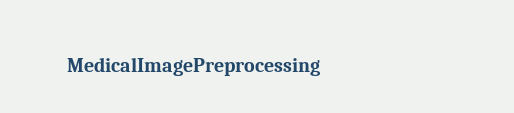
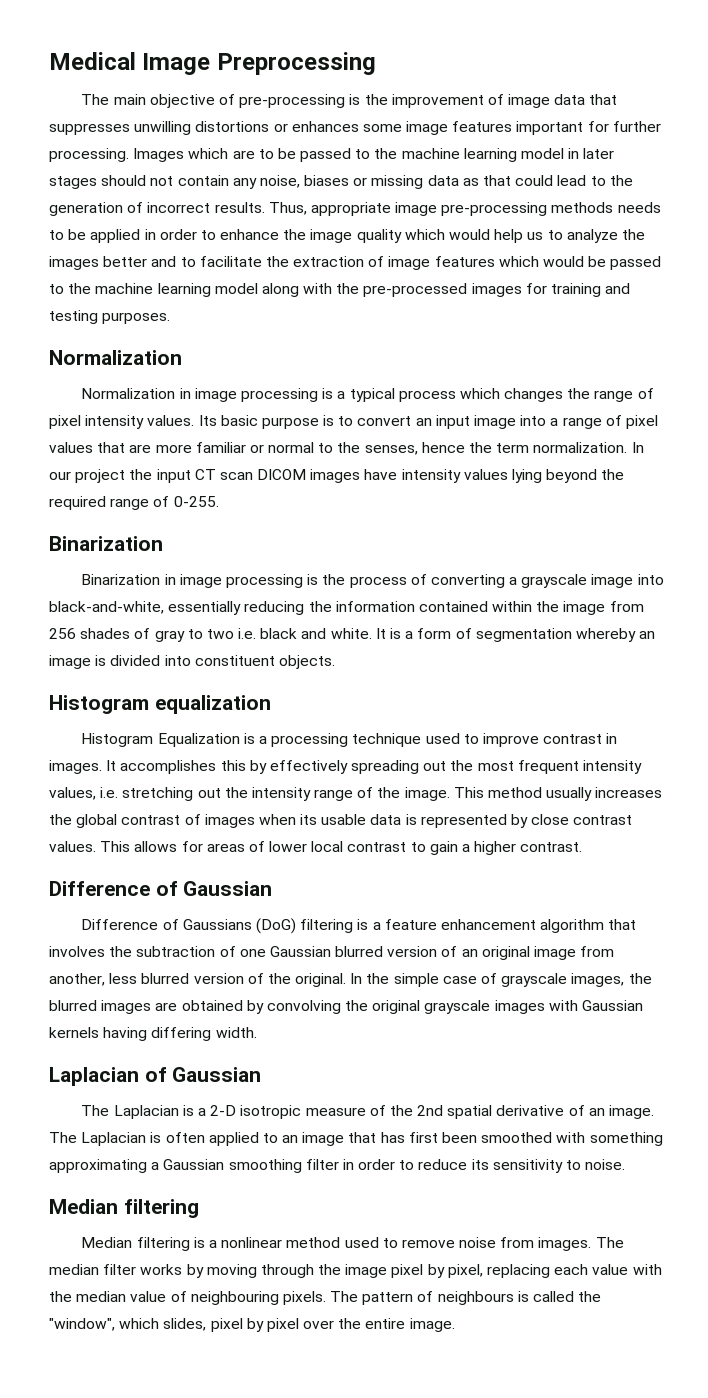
- MedicalImagePreprocessing
+ Medical Image Preprocessing
+ The main objective of pre-processing is the improvement of image data that suppresses unwilling distortions or enhances some image features important for further processing. Images which are to be passed to the machine learning model in later stages should not contain any noise, biases or missing data as that could lead to the generation of incorrect results. Thus, appropriate image pre-processing methods needs to be applied in order to enhance the image quality which would help us to analyze the images better and to facilitate the extraction of image features which would be passed to the machine learning model along with the pre-processed images for training and testing purposes.
+ Normalization
+ Normalization in image processing is a typical process which changes the range of pixel intensity values. Its basic purpose is to convert an input image into a range of pixel values that are more familiar or normal to the senses, hence the term normalization. In our project the input CT scan DICOM images have intensity values lying beyond the required range of 0-255.
+ Binarization
+ Binarization in image processing is the process of converting a grayscale image into black-and-white, essentially reducing the information contained within the image from 256 shades of gray to two i.e. black and white. It is a form of segmentation whereby an image is divided into constituent objects.
+ Histogram equalization
+ Histogram Equalization is a processing technique used to improve contrast in images. It accomplishes this by effectively spreading out the most frequent intensity values, i.e. stretching out the intensity range of the image. This method usually increases the global contrast of images when its usable data is represented by close contrast values. This allows for areas of lower local contrast to gain a higher contrast.
+ Difference of Gaussian
+ Difference of Gaussians (DoG) filtering is a feature enhancement algorithm that involves the subtraction of one Gaussian blurred version of an original image from another, less blurred version of the original. In the simple case of grayscale images, the blurred images are obtained by convolving the original grayscale images with Gaussian kernels having differing width.
+ Laplacian of Gaussian
+ The Laplacian is a 2-D isotropic measure of the 2nd spatial derivative of an image. The Laplacian is often applied to an image that has first been smoothed with something approximating a Gaussian smoothing filter in order to reduce its sensitivity to noise.
+ Median filtering
+ Median filtering is a nonlinear method used to remove noise from images. The median filter works by moving through the image pixel by pixel, replacing each value with the median value of neighbouring pixels. The pattern of neighbours is called the "window", which slides, pixel by pixel over the entire image.

